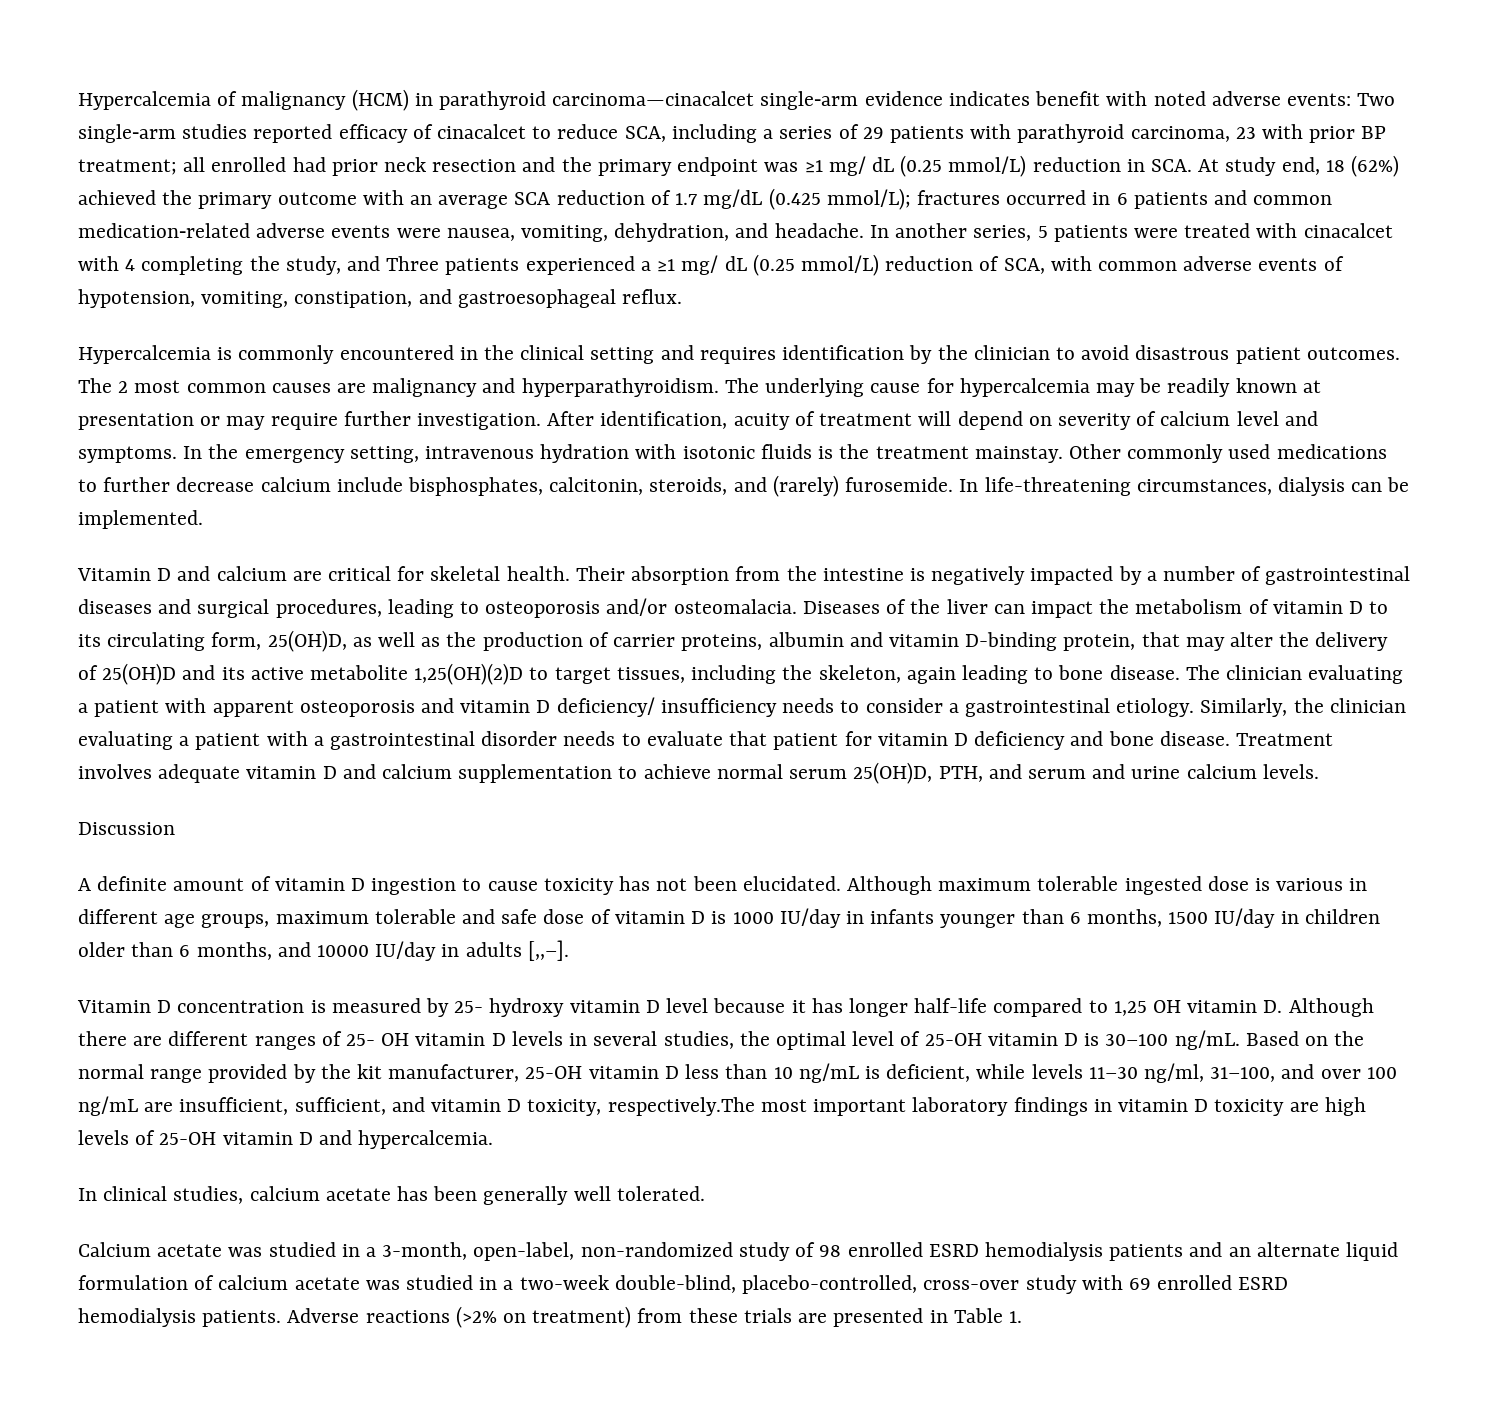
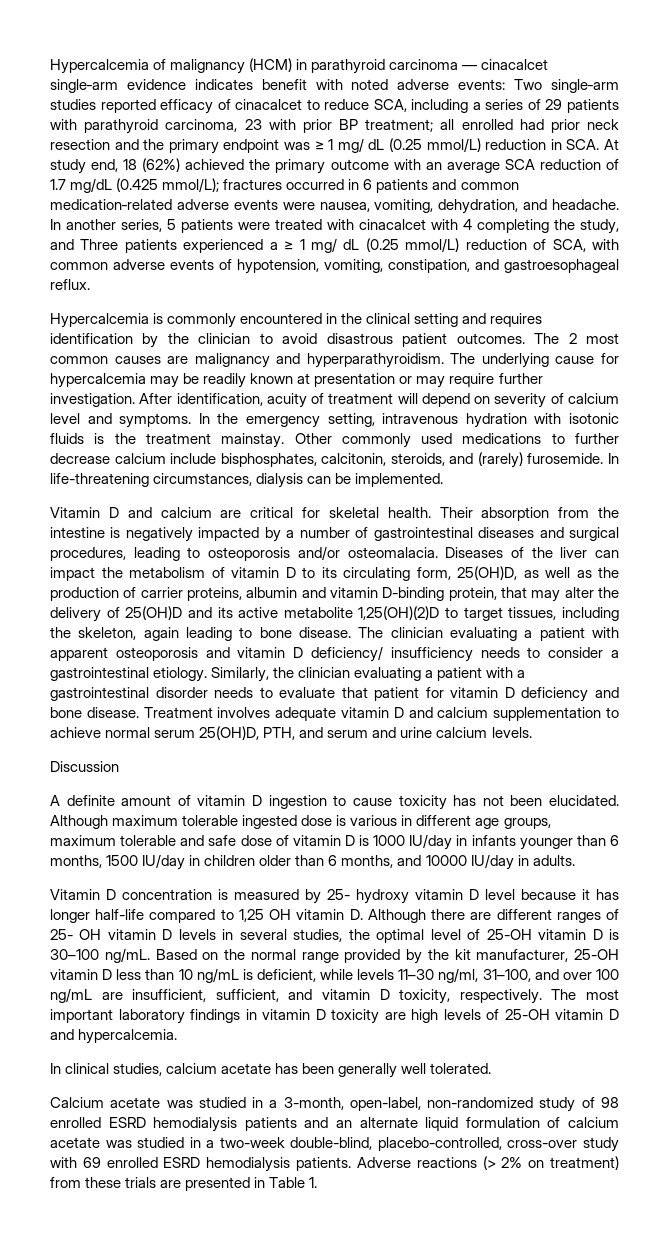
- Hypercalcemia of malignancy (HCM) in parathyroid carcinoma—cinacalcet single‑arm evidence indicates benefit with noted adverse events:
+ Hypercalcemia of malignancy (HCM) in parathyroid carcinoma — cinacalcet single‑arm evidence indicates benefit with noted adverse events:
- all enrolled had prior neck resection and the primary endpoint was ≥1 mg/ dL (0.25 mmol/L) reduction in SCA. At study end, 18 (62%) achieved the primary outcome with an average SCA reduction of 1.7 mg/dL (0.425 mmol/L);
+ all enrolled had prior neck resection and the primary endpoint was ≥ 1 mg/ dL (0.25 mmol/L) reduction in SCA. At study end, 18 (62%) achieved the primary outcome with an average SCA reduction of 1.7 mg/dL (0.425 mmol/L);
- In another series, 5 patients were treated with cinacalcet with 4 completing the study, and Three patients experienced a ≥1 mg/ dL (0.25 mmol/L) reduction of SCA, with common adverse events of hypotension, vomiting, constipation, and gastroesophageal reflux.
+ In another series, 5 patients were treated with cinacalcet with 4 completing the study, and Three patients experienced a ≥ 1 mg/ dL (0.25 mmol/L) reduction of SCA, with common adverse events of hypotension, vomiting, constipation, and gastroesophageal reflux.
- Although maximum tolerable ingested dose is various in different age groups, maximum tolerable and safe dose of vitamin D is 1000 IU/day in infants younger than 6 months, 1500 IU/day in children older than 6 months, and 10000 IU/day in adults [,,–].
+ Although maximum tolerable ingested dose is various in different age groups, maximum tolerable and safe dose of vitamin D is 1000 IU/day in infants younger than 6 months, 1500 IU/day in children older than 6 months, and 10000 IU/day in adults.
- Based on the normal range provided by the kit manufacturer, 25-OH vitamin D less than 10 ng/mL is deficient, while levels 11–30 ng/ml, 31–100, and over 100 ng/mL are insufficient, sufficient, and vitamin D toxicity, respectively.The most important laboratory findings in vitamin D toxicity are high levels of 25-OH vitamin D and hypercalcemia.
+ Based on the normal range provided by the kit manufacturer, 25-OH vitamin D less than 10 ng/mL is deficient, while levels 11–30 ng/ml, 31–100, and over 100 ng/mL are insufficient, sufficient, and vitamin D toxicity, respectively. The most important laboratory findings in vitamin D toxicity are high levels of 25-OH vitamin D and hypercalcemia.
- Adverse reactions (>2% on treatment) from these trials are presented in Table 1.
+ Adverse reactions (> 2% on treatment) from these trials are presented in Table 1.

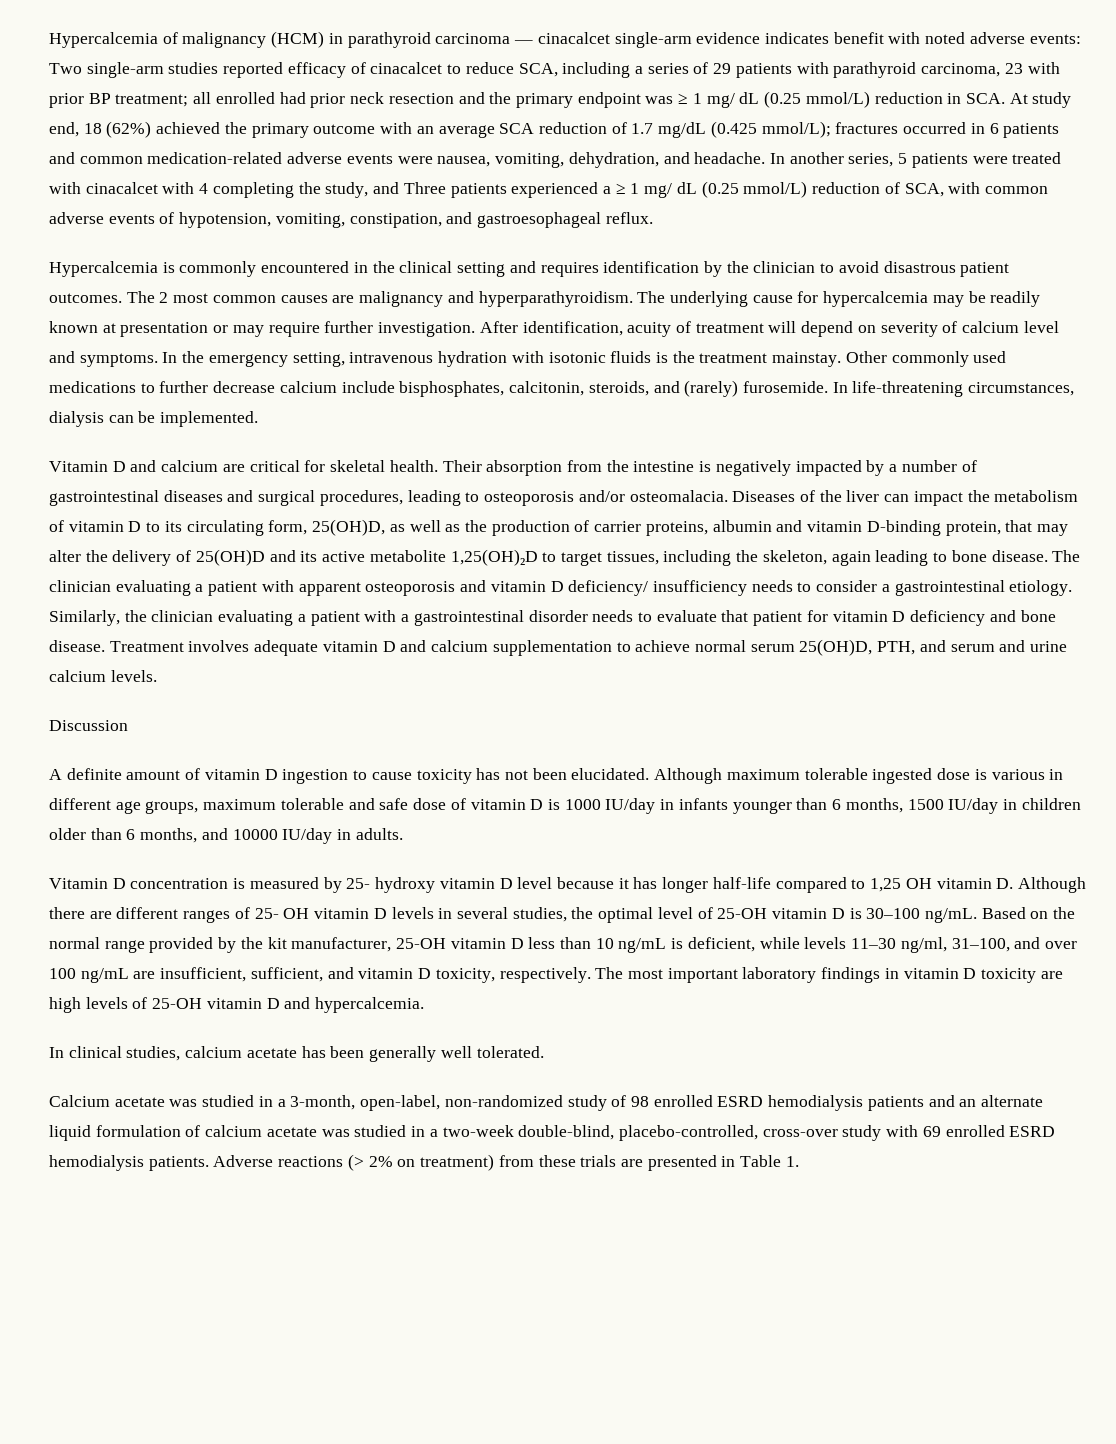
- Diseases of the liver can impact the metabolism of vitamin D to its circulating form, 25(OH)D, as well as the production of carrier proteins, albumin and vitamin D-binding protein, that may alter the delivery of 25(OH)D and its active metabolite 1,25(OH)(2)D to target tissues, including the skeleton, again leading to bone disease.
+ Diseases of the liver can impact the metabolism of vitamin D to its circulating form, 25(OH)D, as well as the production of carrier proteins, albumin and vitamin D-binding protein, that may alter the delivery of 25(OH)D and its active metabolite 1,25(OH)₂D to target tissues, including the skeleton, again leading to bone disease.

